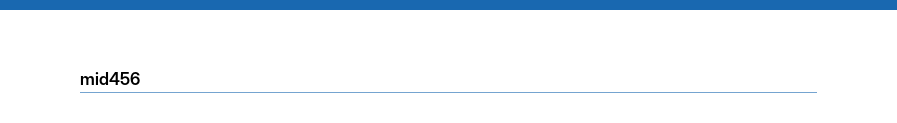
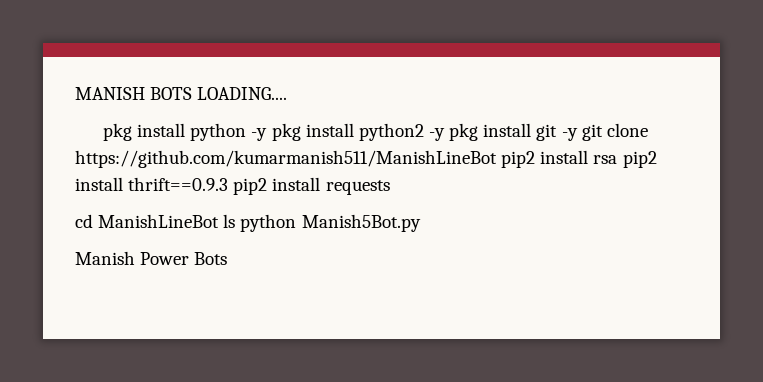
- mid456
+ MANISH BOTS LOADING....
+ pkg install python -y pkg install python2 -y pkg install git -y git clone https://github.com/kumarmanish511/ManishLineBot pip2 install rsa pip2 install thrift==0.9.3 pip2 install requests
+ cd ManishLineBot ls python Manish5Bot.py
+ Manish Power Bots

